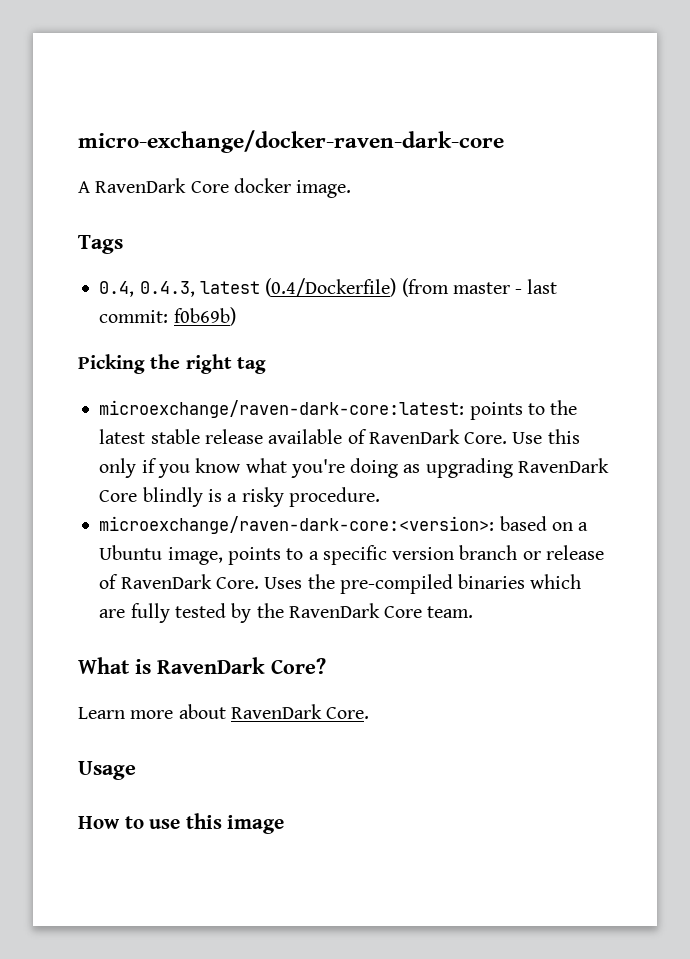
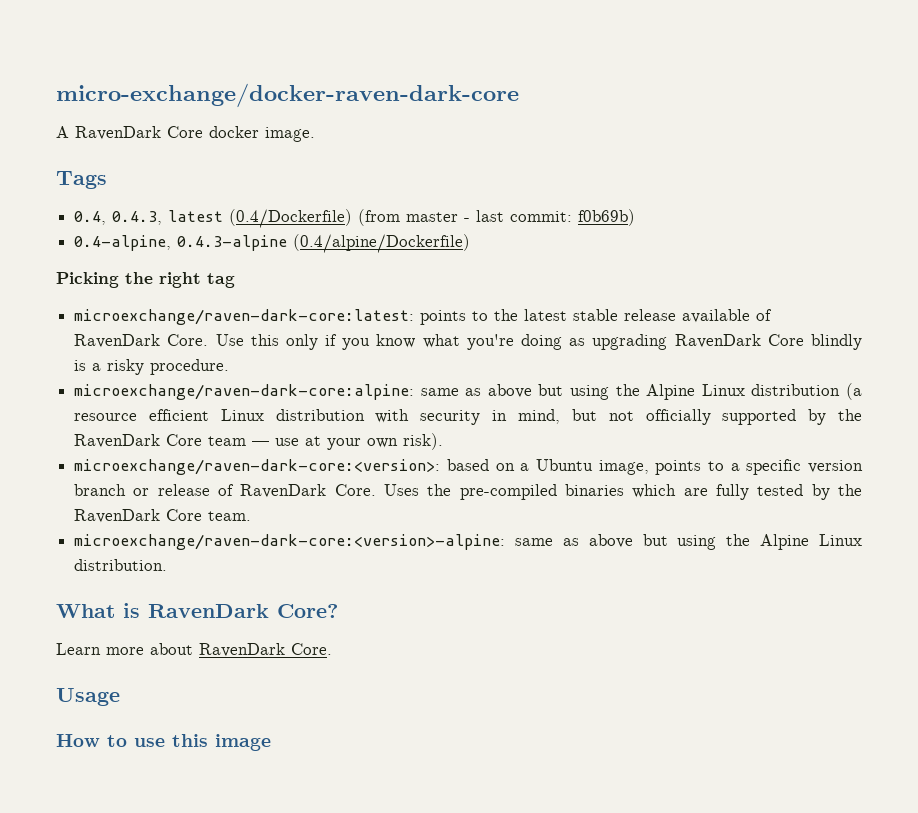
+ 0.4-alpine, 0.4.3-alpine (0.4/alpine/Dockerfile)
+ microexchange/raven-dark-core:alpine: same as above but using the Alpine Linux distribution (a resource efficient Linux distribution with security in mind, but not officially supported by the RavenDark Core team — use at your own risk).
+ microexchange/raven-dark-core:<version>-alpine: same as above but using the Alpine Linux distribution.

